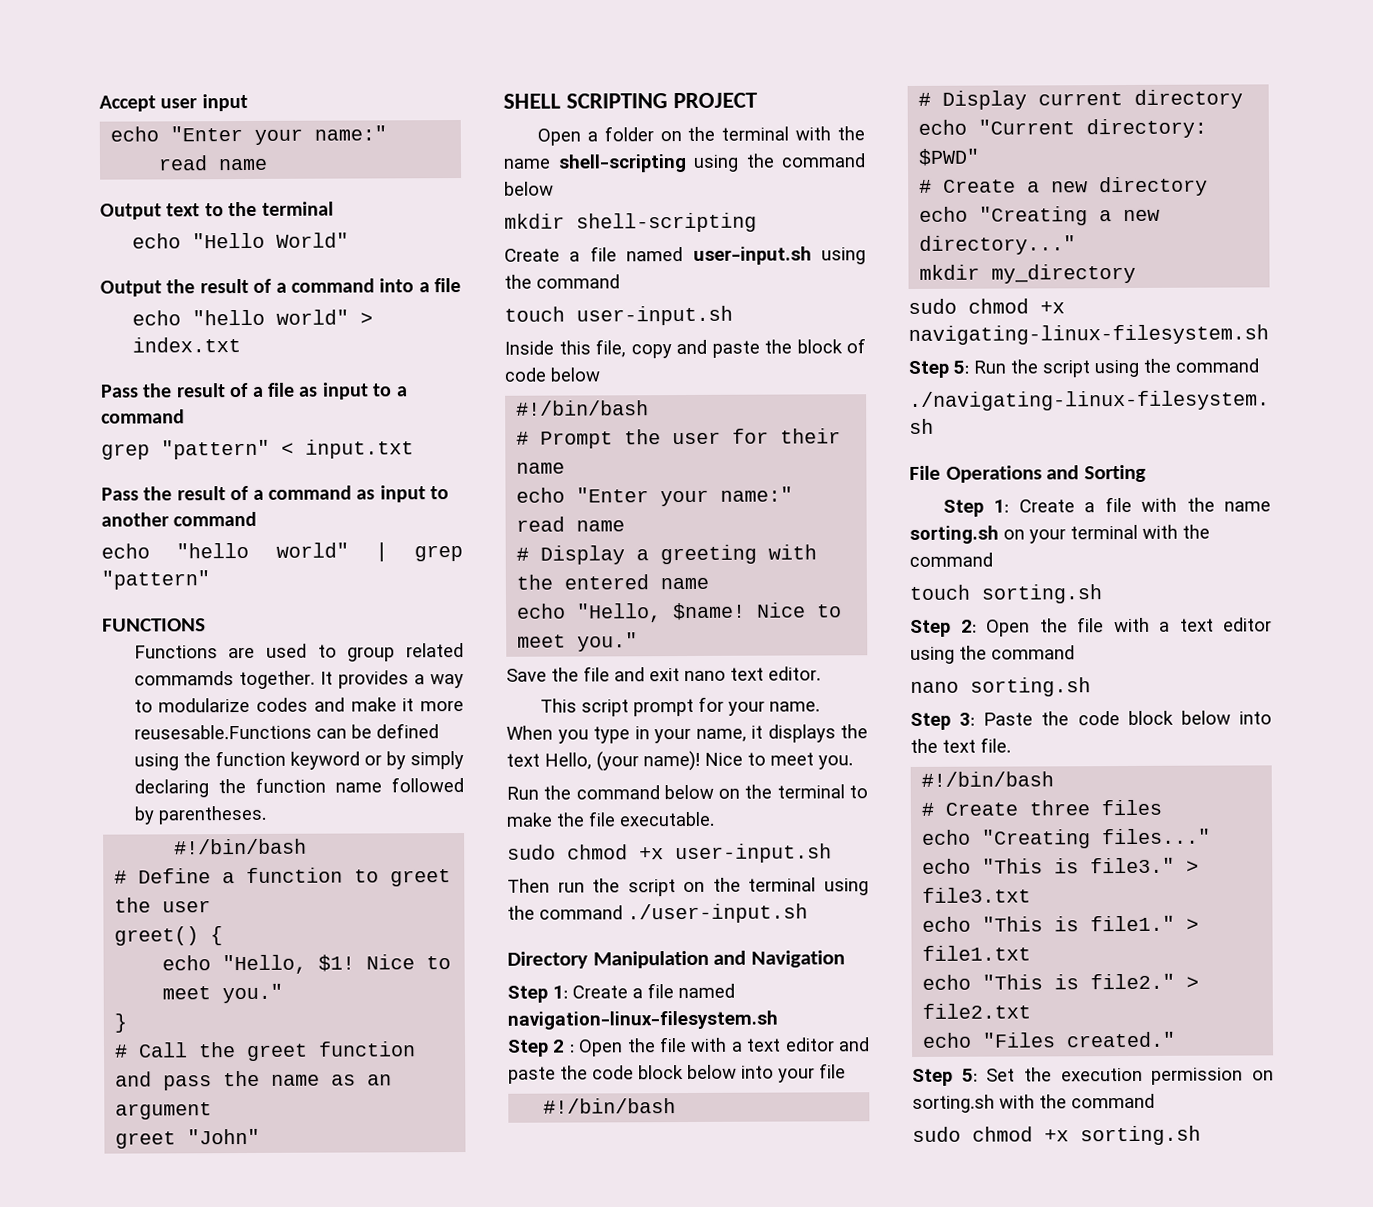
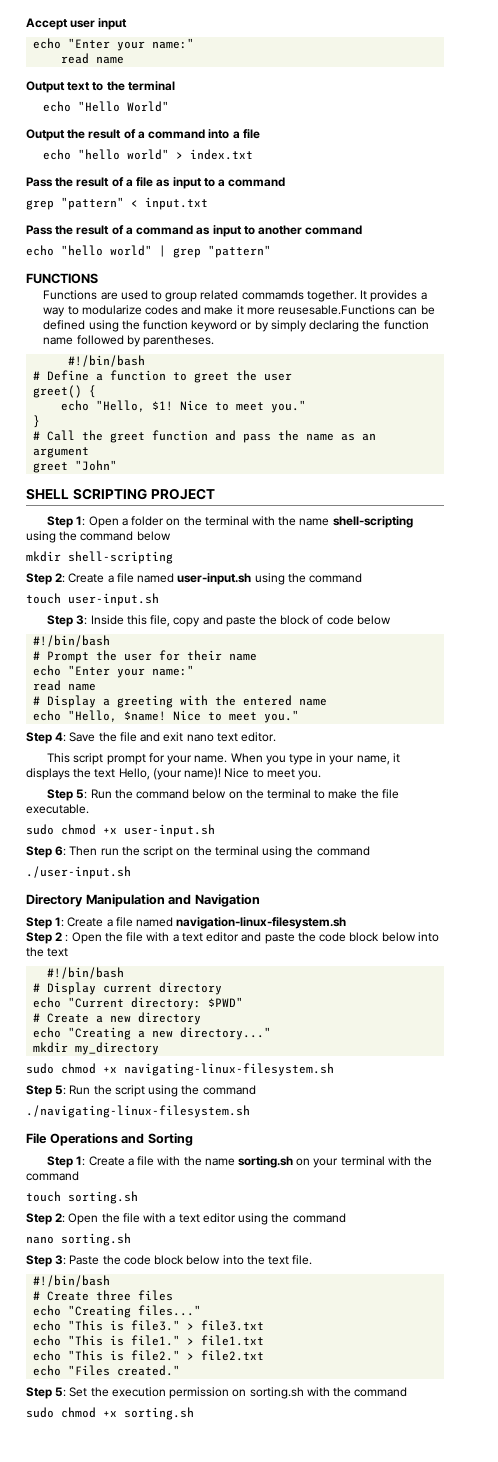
- Open a folder on the terminal with the name shell-scripting using the command below
+ Step 1: Open a folder on the terminal with the name shell-scripting using the command below
- Create a file named user-input.sh using the command
+ Step 2: Create a file named user-input.sh using the command
- Inside this file, copy and paste the block of code below
+ Step 3: Inside this file, copy and paste the block of code below
- Save the file and exit nano text editor.
+ Step 4: Save the file and exit nano text editor.
- Run the command below on the terminal to make the file executable.
+ Step 5: Run the command below on the terminal to make the file executable.
- Then run the script on the terminal using the command ./user-input.sh
+ Step 6: Then run the script on the terminal using the command
+ ./user-input.sh
- Step 2 : Open the file with a text editor and paste the code block below into your file
+ Step 2 : Open the file with a text editor and paste the code block below into the text

